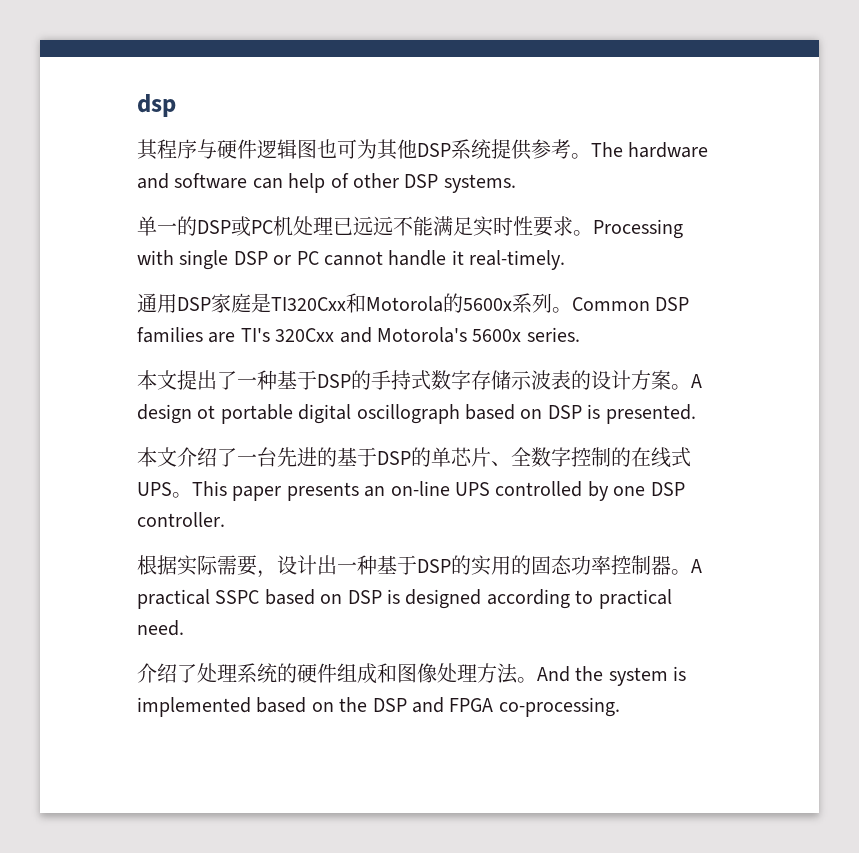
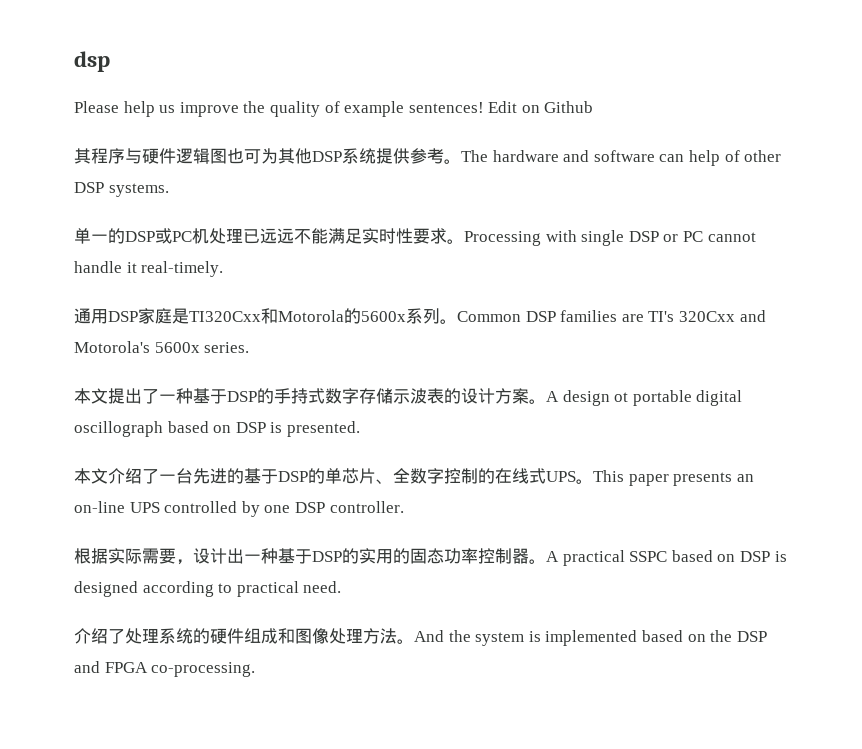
+ Please help us improve the quality of example sentences! Edit on Github

